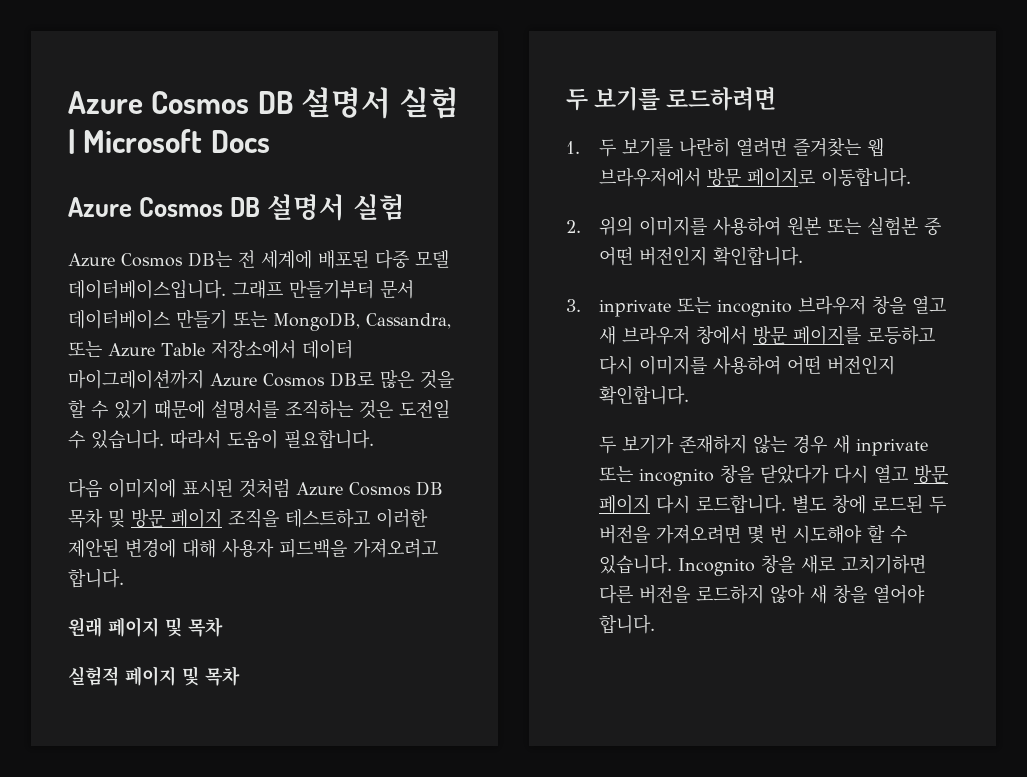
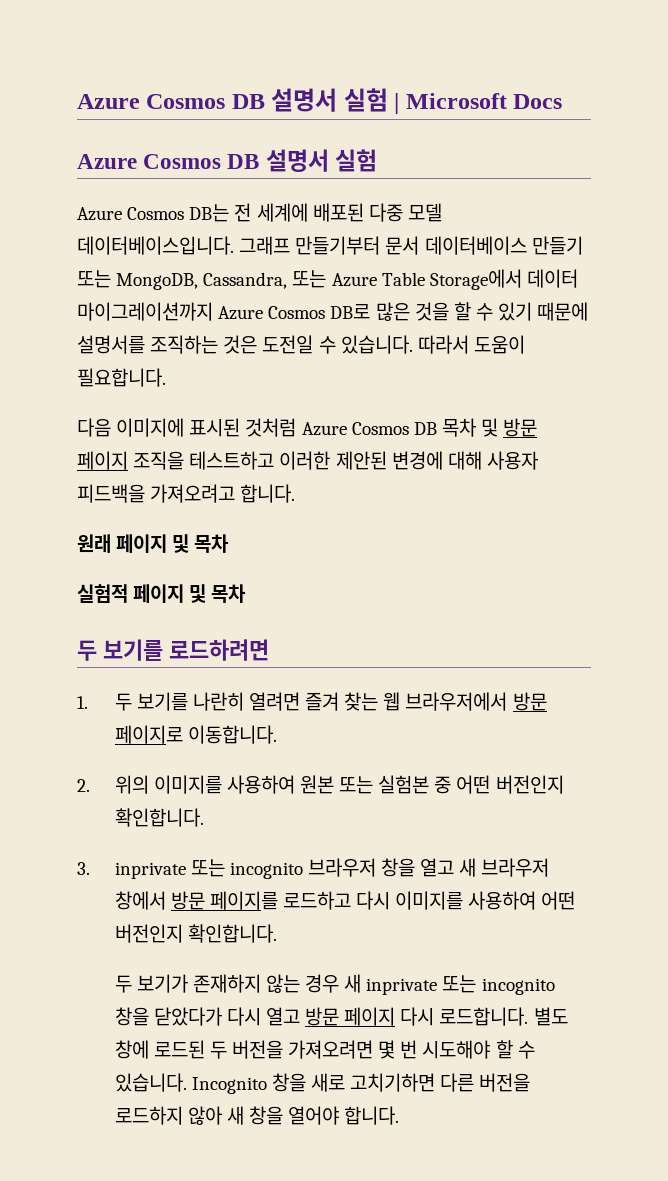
- 그래프 만들기부터 문서 데이터베이스 만들기 또는 MongoDB, Cassandra, 또는 Azure Table 저장소에서 데이터 마이그레이션까지 Azure Cosmos DB로 많은 것을 할 수 있기 때문에 설명서를 조직하는 것은 도전일 수 있습니다.
+ 그래프 만들기부터 문서 데이터베이스 만들기 또는 MongoDB, Cassandra, 또는 Azure Table Storage에서 데이터 마이그레이션까지 Azure Cosmos DB로 많은 것을 할 수 있기 때문에 설명서를 조직하는 것은 도전일 수 있습니다.
- 1. 두 보기를 나란히 열려면 즐겨찾는 웹 브라우저에서 방문 페이지로 이동합니다.
+ 1. 두 보기를 나란히 열려면 즐겨 찾는 웹 브라우저에서 방문 페이지로 이동합니다.
- 3. inprivate 또는 incognito 브라우저 창을 열고 새 브라우저 창에서 방문 페이지를 로등하고 다시 이미지를 사용하여 어떤 버전인지 확인합니다.
+ 3. inprivate 또는 incognito 브라우저 창을 열고 새 브라우저 창에서 방문 페이지를 로드하고 다시 이미지를 사용하여 어떤 버전인지 확인합니다.

